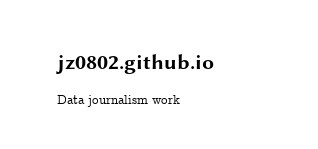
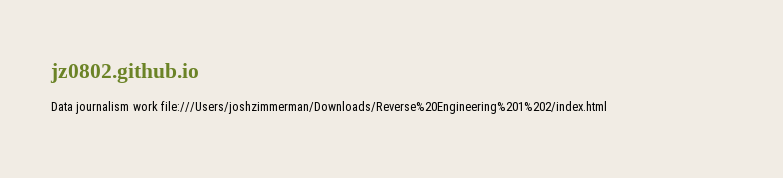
- Data journalism work
+ Data journalism work file:///Users/joshzimmerman/Downloads/Reverse%20Engineering%201%202/index.html

